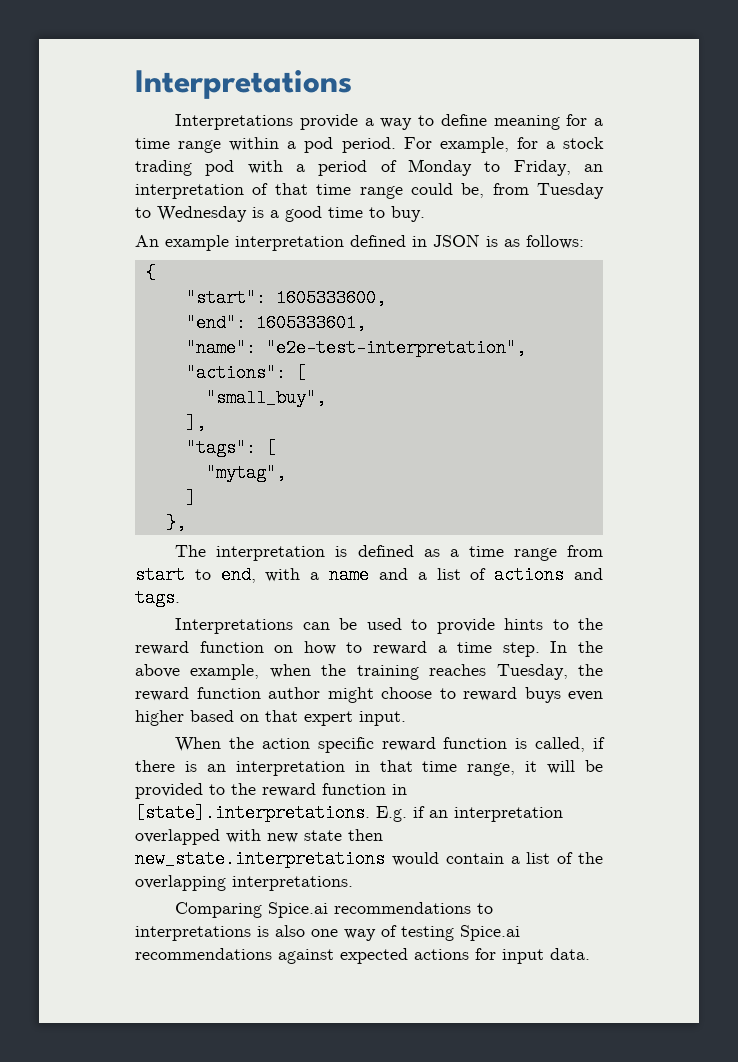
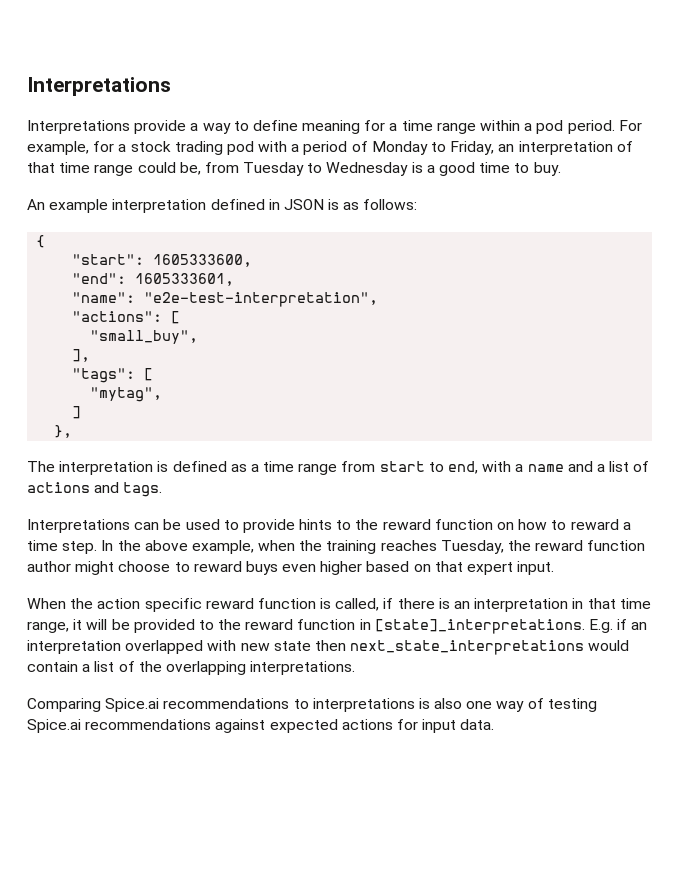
- When the action specific reward function is called, if there is an interpretation in that time range, it will be provided to the reward function in [state].interpretations. E.g. if an interpretation overlapped with new state then new_state.interpretations would contain a list of the overlapping interpretations.
+ When the action specific reward function is called, if there is an interpretation in that time range, it will be provided to the reward function in [state]_interpretations. E.g. if an interpretation overlapped with new state then next_state_interpretations would contain a list of the overlapping interpretations.

